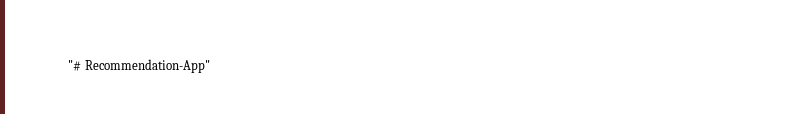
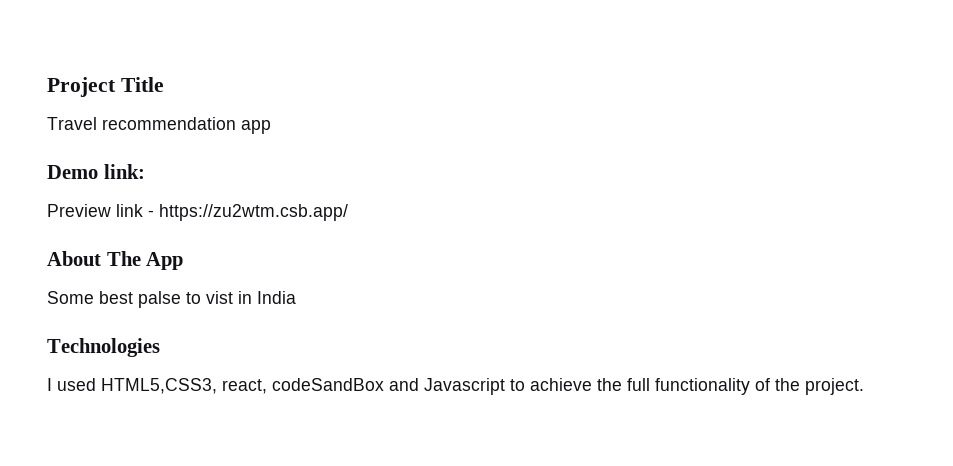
- "# Recommendation-App"
+ Project Title
+ Travel recommendation app
+ Demo link:
+ Preview link - https://zu2wtm.csb.app/
+ About The App
+ Some best palse to vist in India
+ Technologies
+ I used HTML5,CSS3, react, codeSandBox and Javascript to achieve the full functionality of the project.

